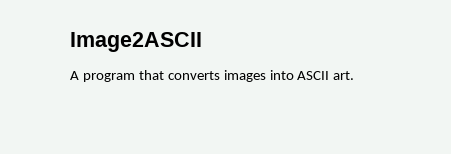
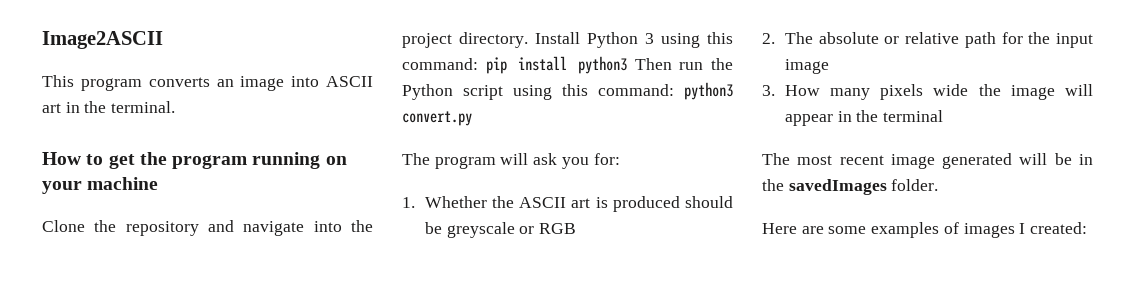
- A program that converts images into ASCII art.
+ This program converts an image into ASCII art in the terminal.
+ How to get the program running on your machine
+ Clone the repository and navigate into the project directory. Install Python 3 using this command: pip install python3 Then run the Python script using this command: python3 convert.py
+ The program will ask you for:
+ 1. Whether the ASCII art is produced should be greyscale or RGB
+ 2. The absolute or relative path for the input image
+ 3. How many pixels wide the image will appear in the terminal
+ The most recent image generated will be in the savedImages folder.
+ Here are some examples of images I created:

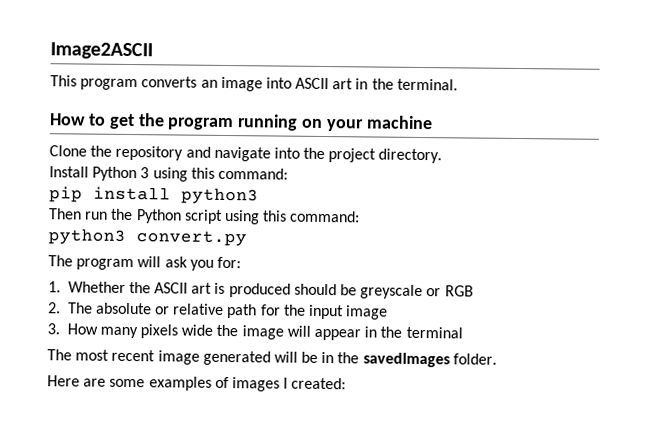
- Clone the repository and navigate into the project directory. Install Python 3 using this command: pip install python3 Then run the Python script using this command: python3 convert.py
+ Clone the repository and navigate into the project directory.
+ Install Python 3 using this command:
+ pip install python3
+ Then run the Python script using this command:
+ python3 convert.py

